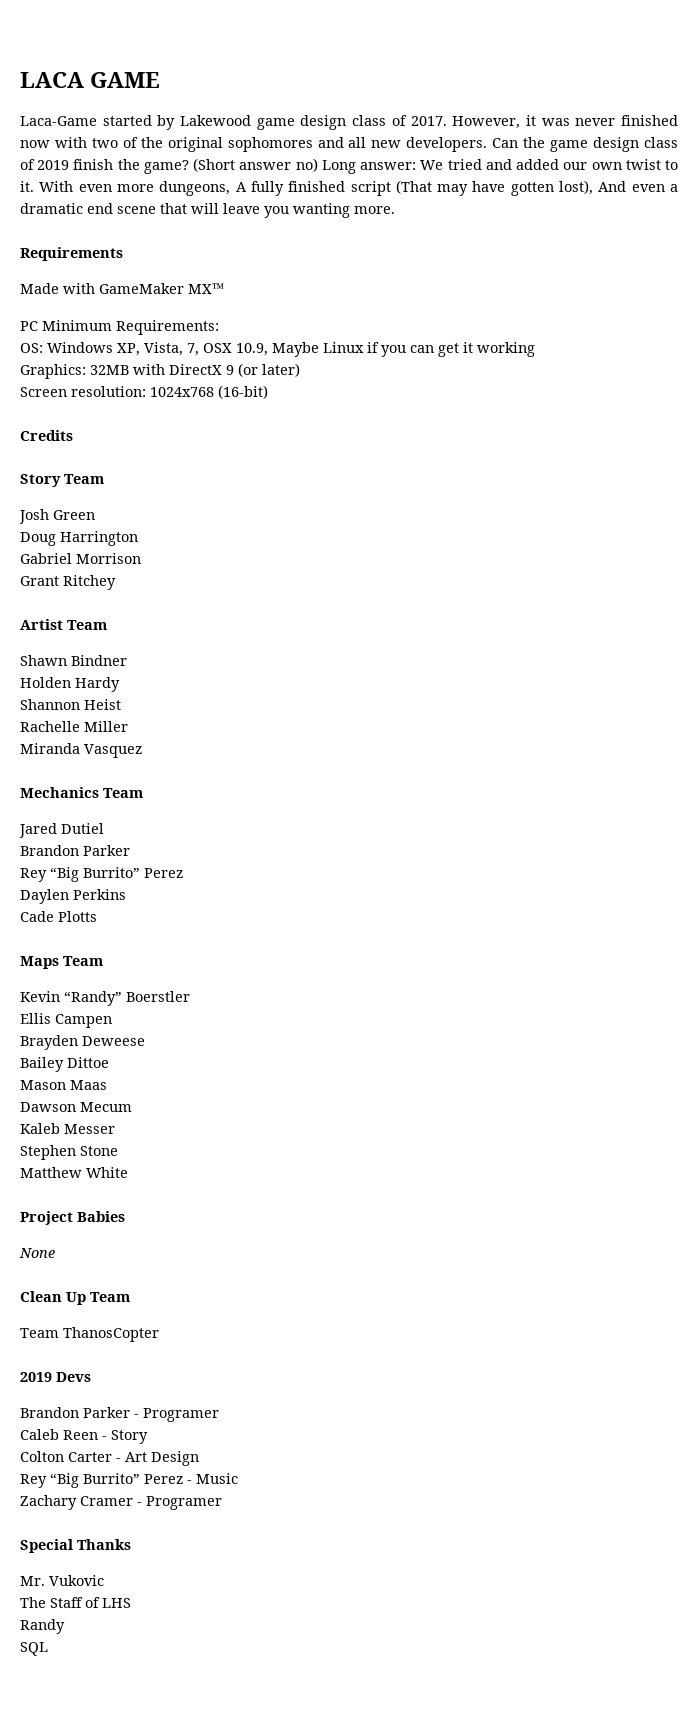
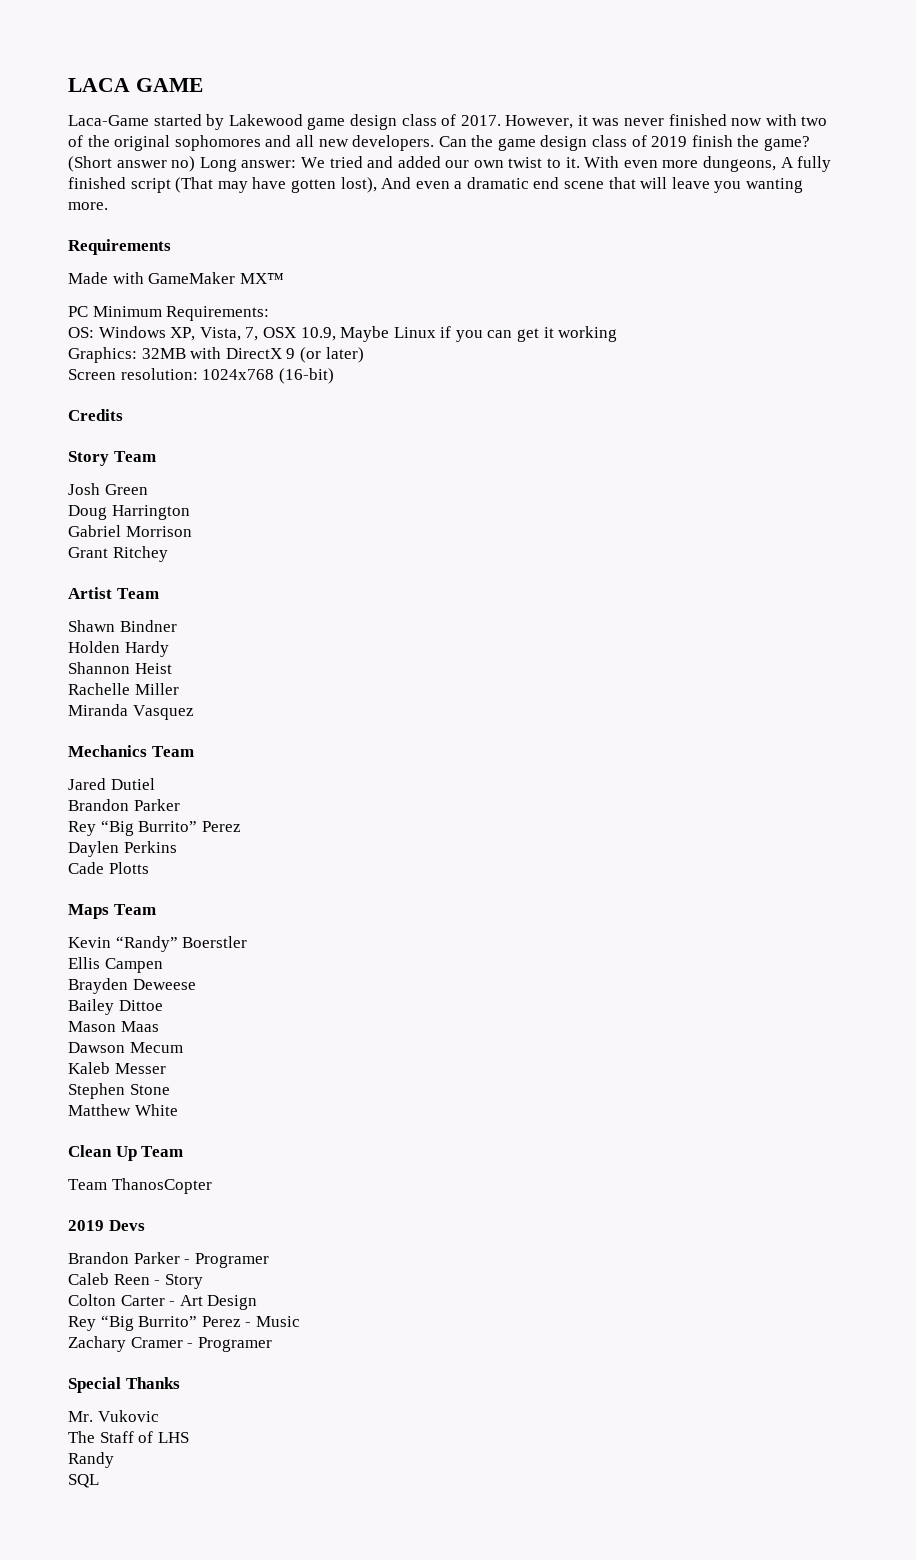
- Project Babies
- None

